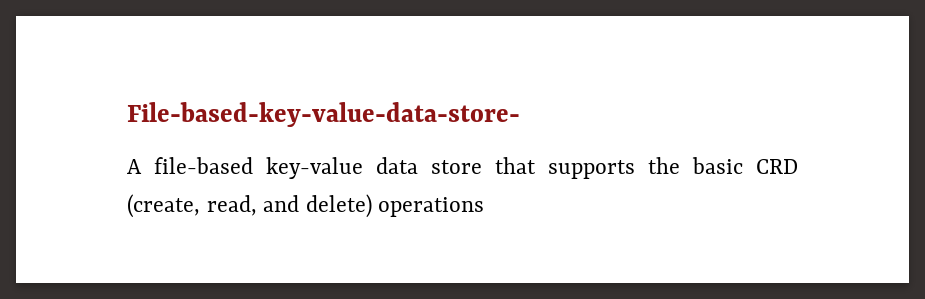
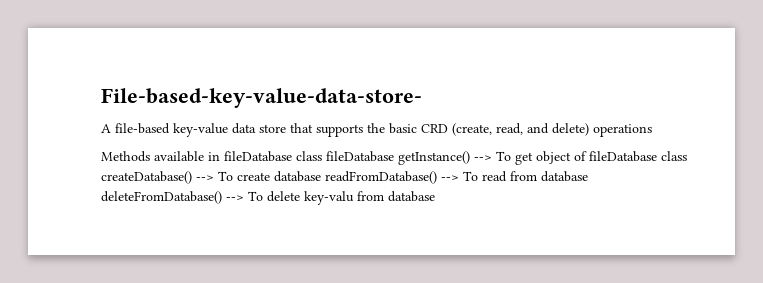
+ Methods available in fileDatabase class fileDatabase getInstance() --> To get object of fileDatabase class createDatabase() --> To create database readFromDatabase() --> To read from database deleteFromDatabase() --> To delete key-valu from database

